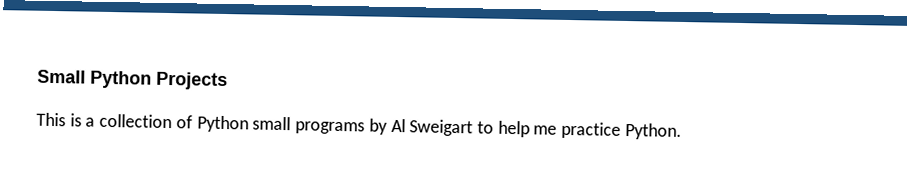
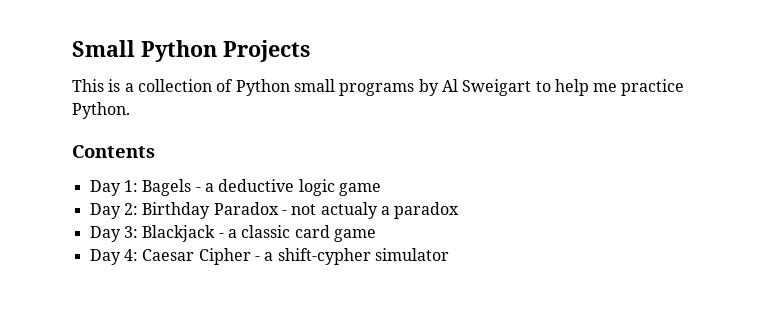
+ Contents
+ Day 1: Bagels - a deductive logic game
+ Day 2: Birthday Paradox - not actualy a paradox
+ Day 3: Blackjack - a classic card game
+ Day 4: Caesar Cipher - a shift-cypher simulator

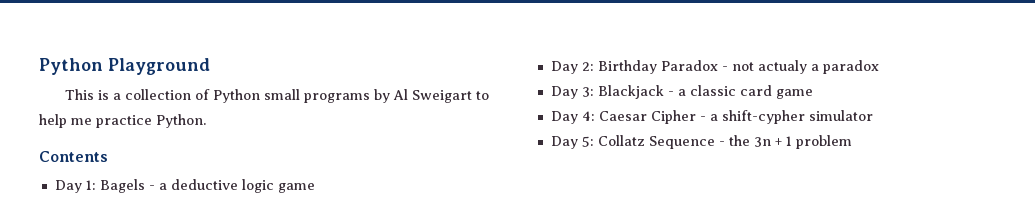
- Small Python Projects
+ Python Playground
+ Day 5: Collatz Sequence - the 3n + 1 problem

